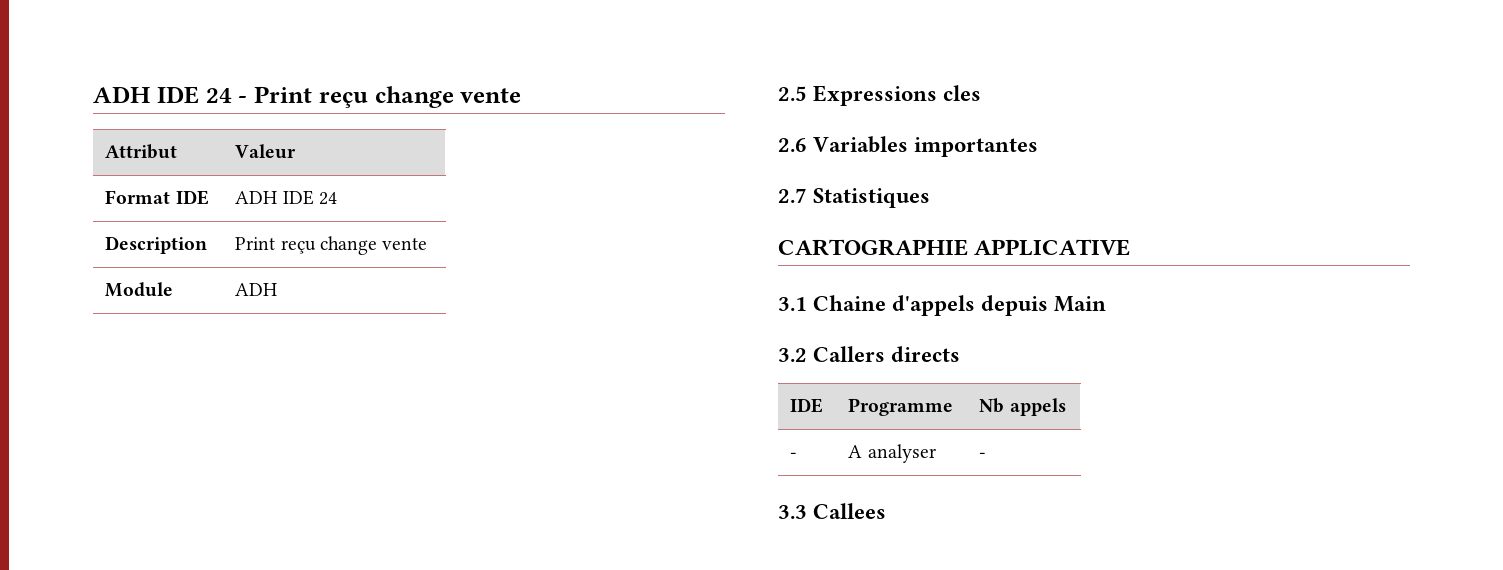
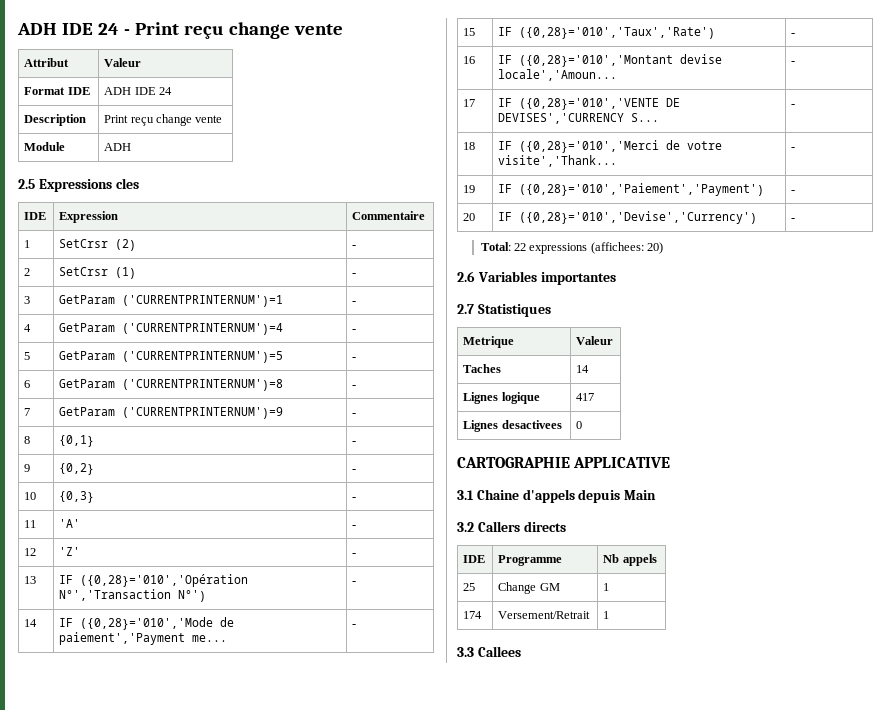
+ IDE | Expression | Commentaire
+ 1 | SetCrsr (2) | -
+ 2 | SetCrsr (1) | -
+ 3 | GetParam ('CURRENTPRINTERNUM')=1 | -
+ 4 | GetParam ('CURRENTPRINTERNUM')=4 | -
+ 5 | GetParam ('CURRENTPRINTERNUM')=5 | -
+ 6 | GetParam ('CURRENTPRINTERNUM')=8 | -
+ 7 | GetParam ('CURRENTPRINTERNUM')=9 | -
+ 8 | {0,1} | -
+ 9 | {0,2} | -
+ 10 | {0,3} | -
+ 11 | 'A' | -
+ 12 | 'Z' | -
+ 13 | IF ({0,28}='010','Opération N°','Transaction N°') | -
+ 14 | IF ({0,28}='010','Mode de paiement','Payment me... | -
+ 15 | IF ({0,28}='010','Taux','Rate') | -
+ 16 | IF ({0,28}='010','Montant devise locale','Amoun... | -
+ 17 | IF ({0,28}='010','VENTE DE DEVISES','CURRENCY S... | -
+ 18 | IF ({0,28}='010','Merci de votre visite','Thank... | -
+ 19 | IF ({0,28}='010','Paiement','Payment') | -
+ 20 | IF ({0,28}='010','Devise','Currency') | -
+ Total: 22 expressions (affichees: 20)
+ Metrique | Valeur
+ Taches | 14
+ Lignes logique | 417
+ Lignes desactivees | 0
- - | A analyser | -
+ 25 | Change GM | 1
+ 174 | Versement/Retrait | 1

